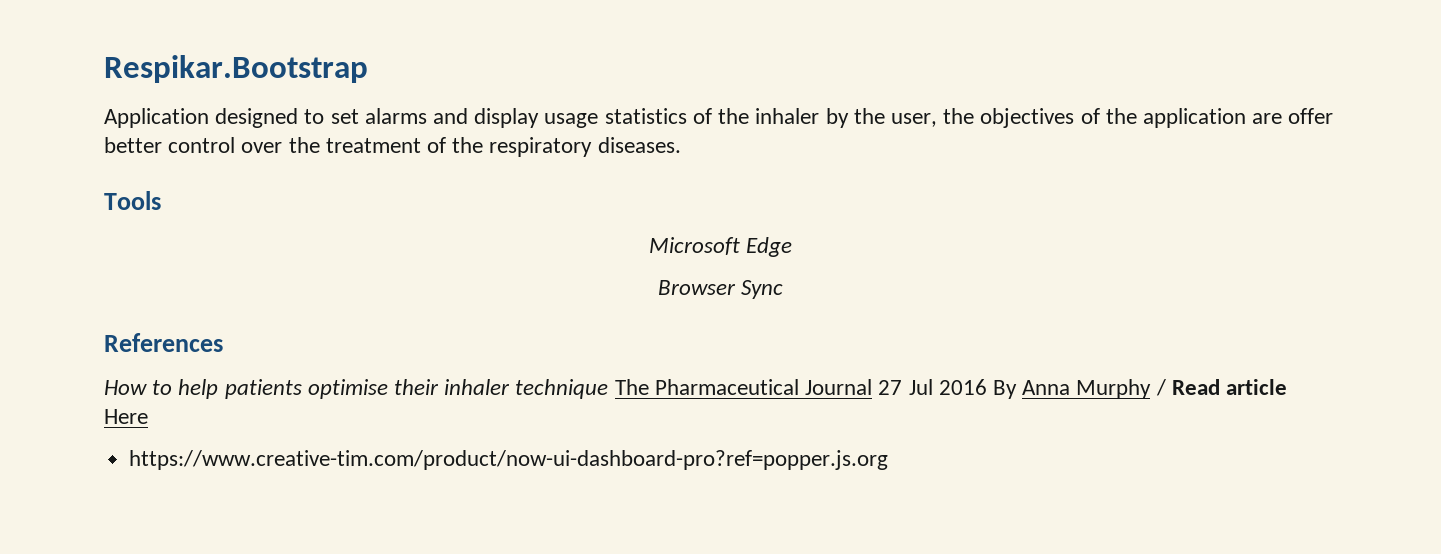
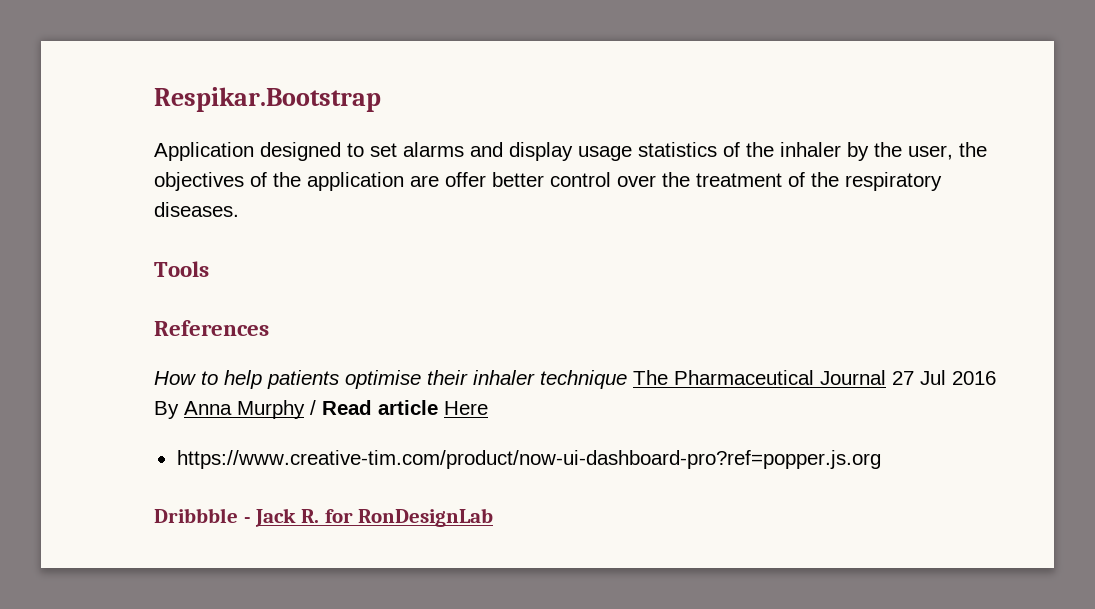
- Microsoft Edge
- Browser Sync
+ Dribbble - Jack R. for RonDesignLab

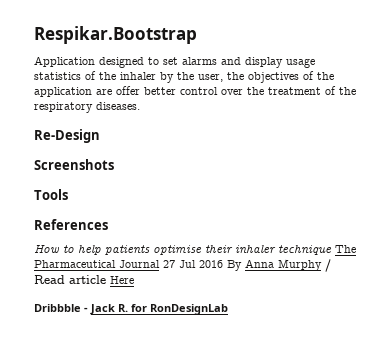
+ Re-Design
+ Screenshots
- https://www.creative-tim.com/product/now-ui-dashboard-pro?ref=popper.js.org

